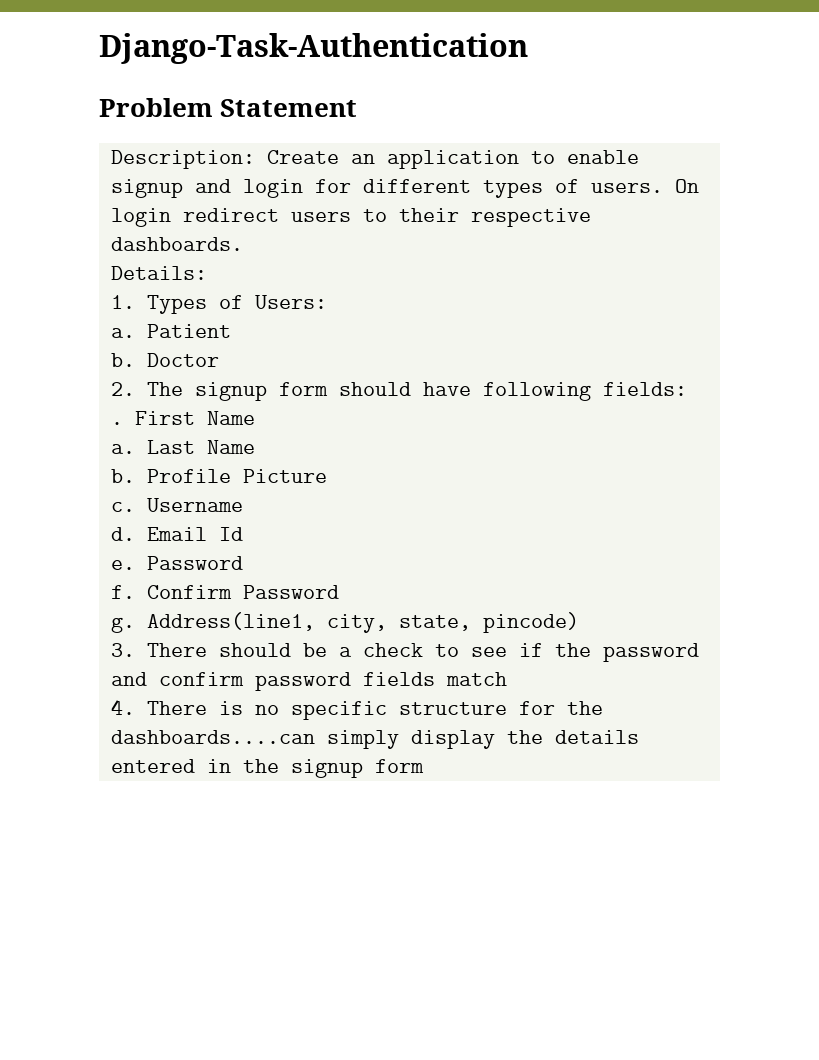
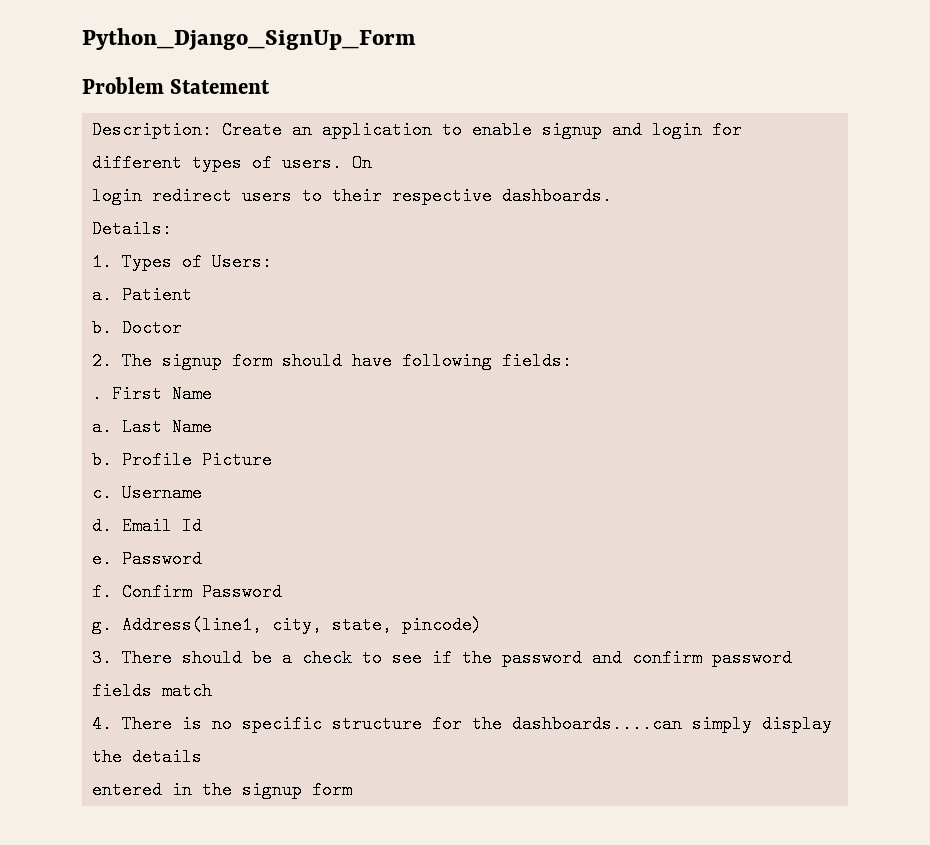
- Django-Task-Authentication
+ Python_Django_SignUp_Form

